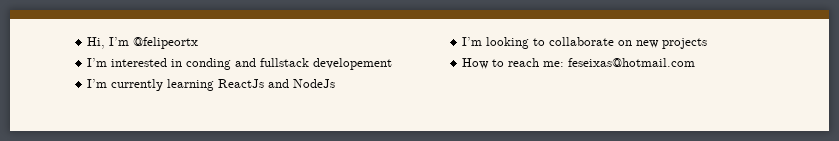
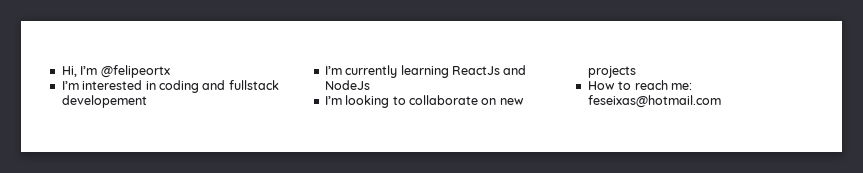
- I’m interested in conding and fullstack developement
+ I’m interested in coding and fullstack developement

